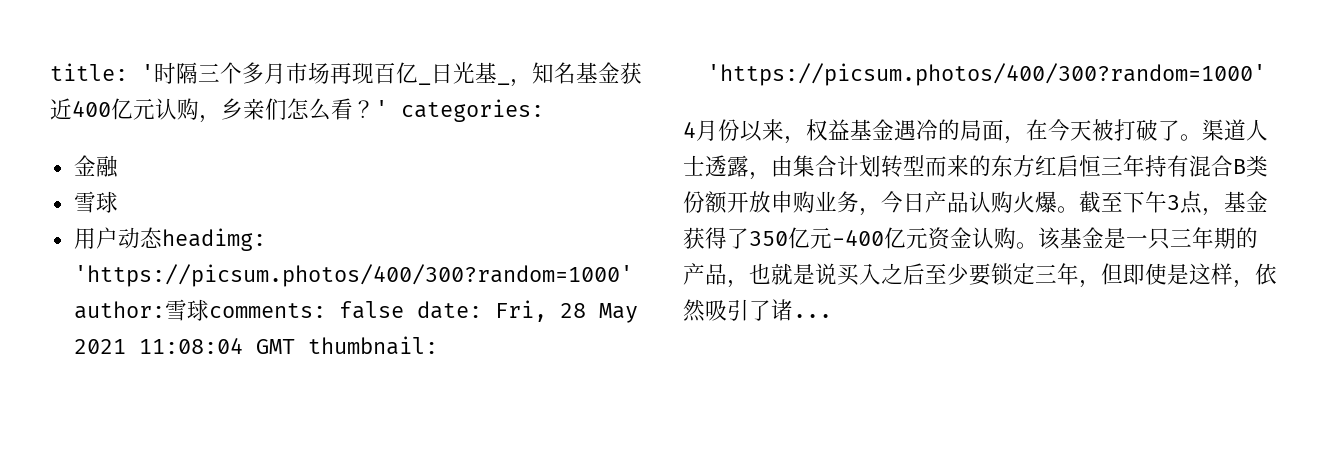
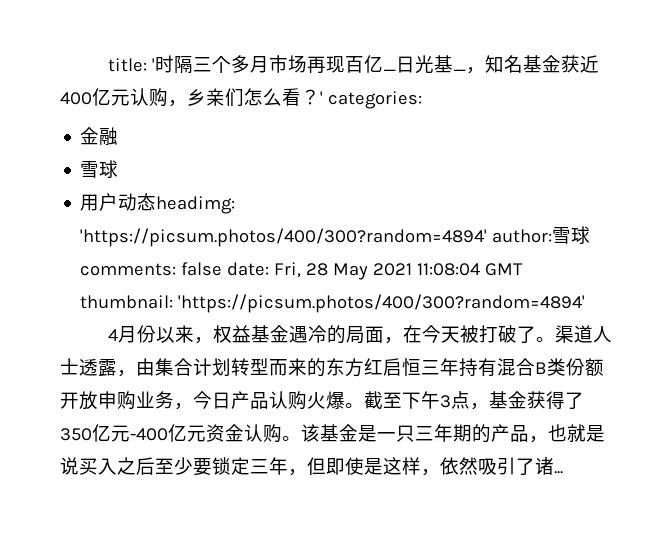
- 用户动态headimg: 'https://picsum.photos/400/300?random=1000' author:雪球comments: false date: Fri, 28 May 2021 11:08:04 GMT thumbnail: 'https://picsum.photos/400/300?random=1000'
+ 用户动态headimg: 'https://picsum.photos/400/300?random=4894' author:雪球comments: false date: Fri, 28 May 2021 11:08:04 GMT thumbnail: 'https://picsum.photos/400/300?random=4894'

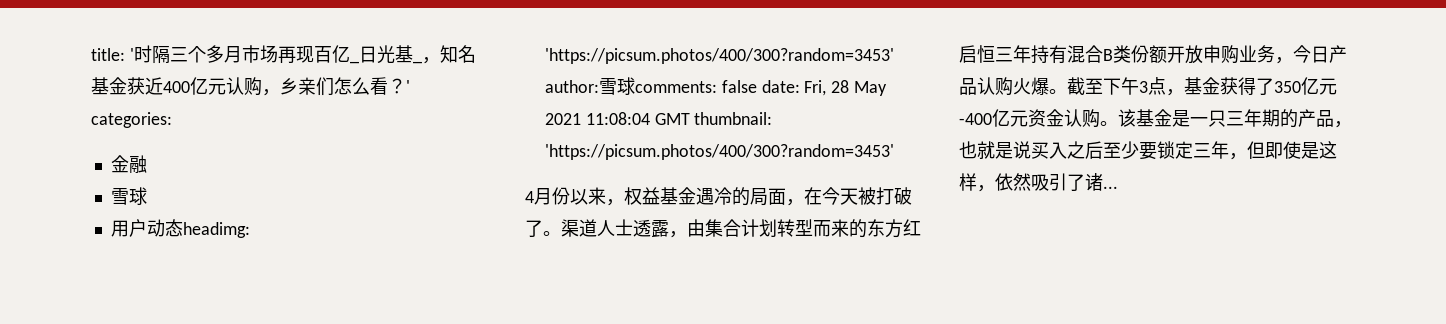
- 用户动态headimg: 'https://picsum.photos/400/300?random=4894' author:雪球comments: false date: Fri, 28 May 2021 11:08:04 GMT thumbnail: 'https://picsum.photos/400/300?random=4894'
+ 用户动态headimg: 'https://picsum.photos/400/300?random=3453' author:雪球comments: false date: Fri, 28 May 2021 11:08:04 GMT thumbnail: 'https://picsum.photos/400/300?random=3453'

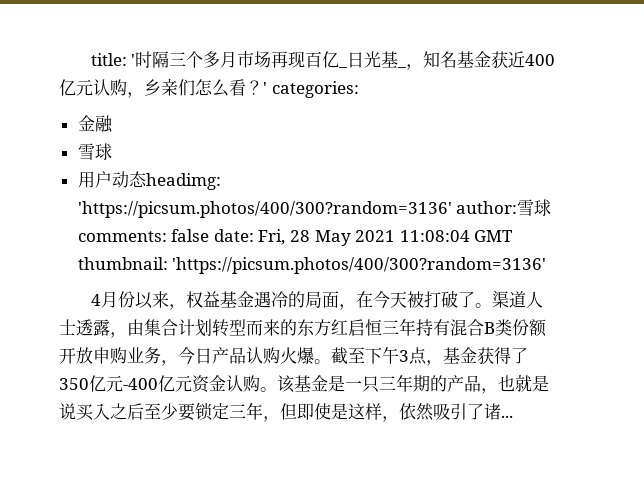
- 用户动态headimg: 'https://picsum.photos/400/300?random=3453' author:雪球comments: false date: Fri, 28 May 2021 11:08:04 GMT thumbnail: 'https://picsum.photos/400/300?random=3453'
+ 用户动态headimg: 'https://picsum.photos/400/300?random=3136' author:雪球comments: false date: Fri, 28 May 2021 11:08:04 GMT thumbnail: 'https://picsum.photos/400/300?random=3136'

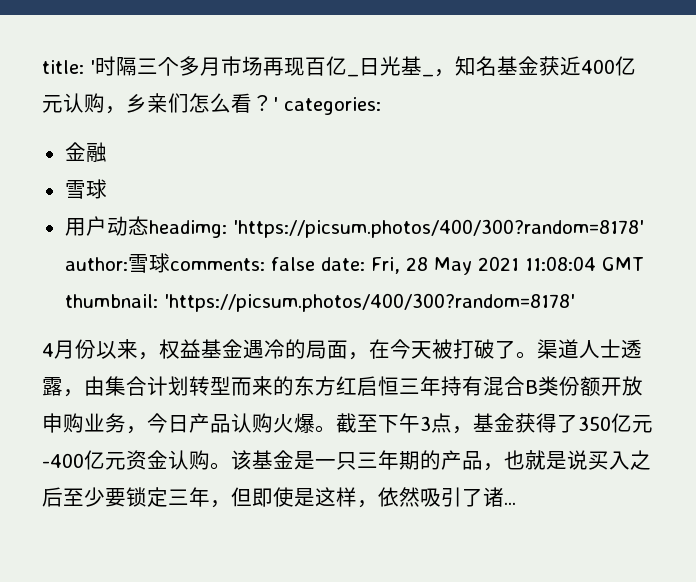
- 用户动态headimg: 'https://picsum.photos/400/300?random=3136' author:雪球comments: false date: Fri, 28 May 2021 11:08:04 GMT thumbnail: 'https://picsum.photos/400/300?random=3136'
+ 用户动态headimg: 'https://picsum.photos/400/300?random=8178' author:雪球comments: false date: Fri, 28 May 2021 11:08:04 GMT thumbnail: 'https://picsum.photos/400/300?random=8178'

